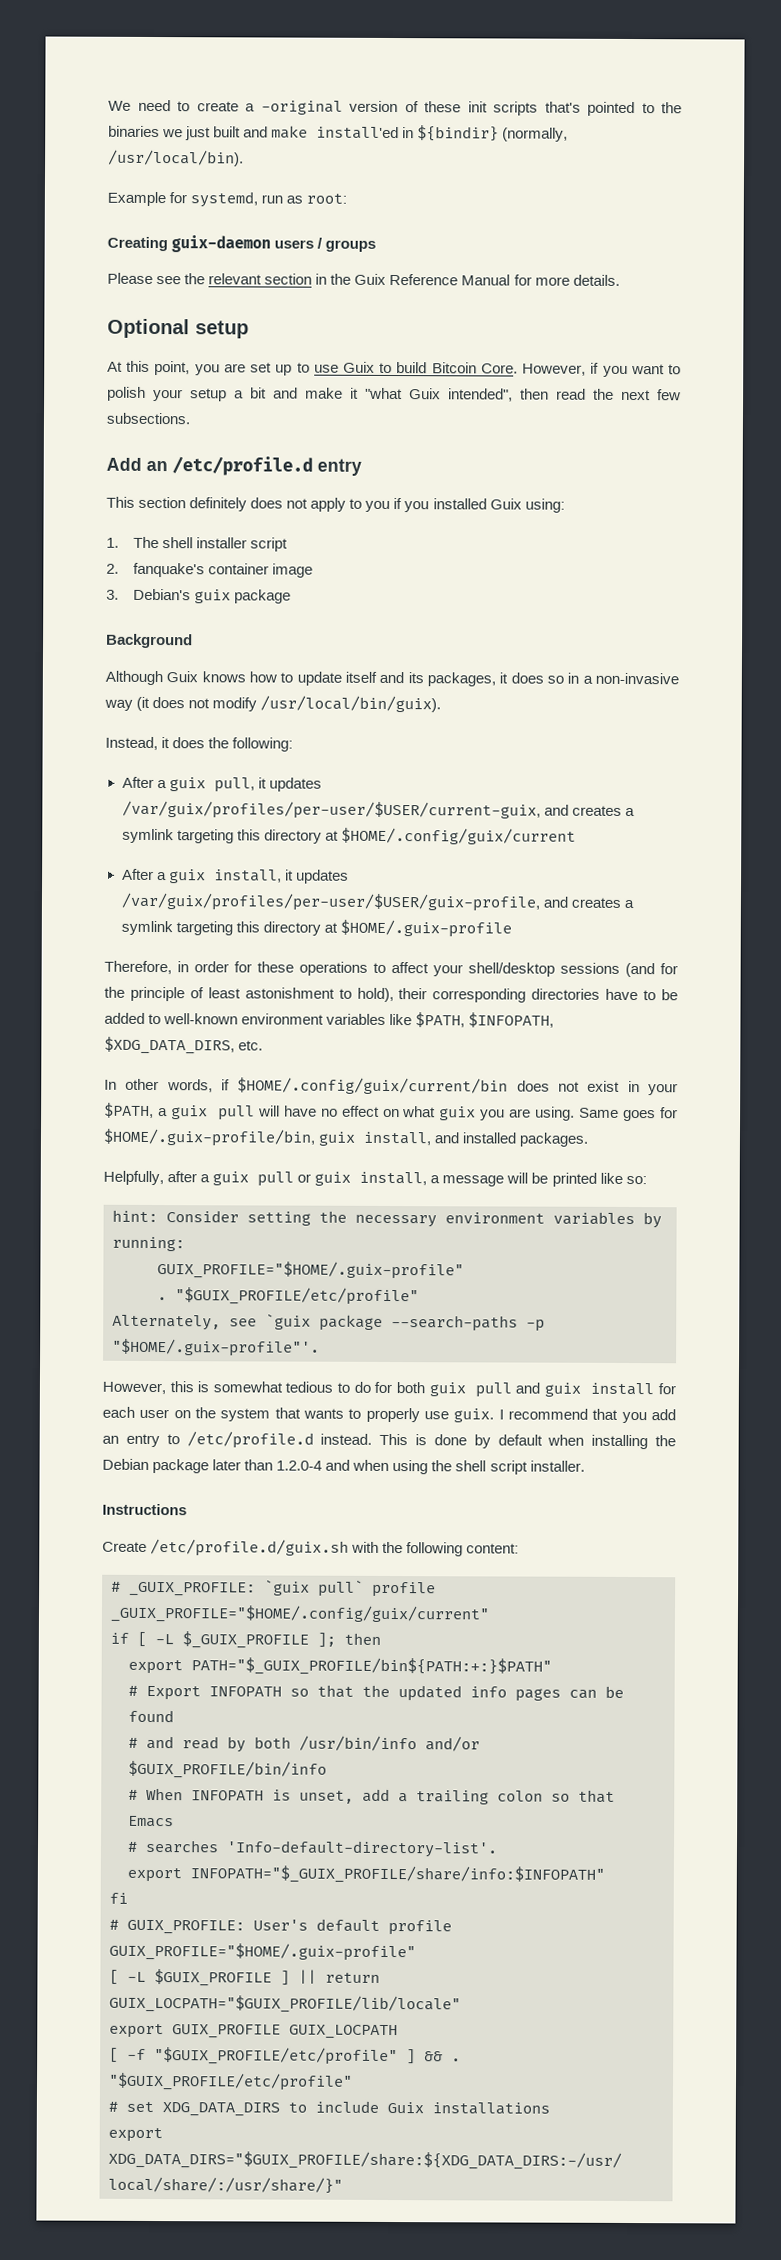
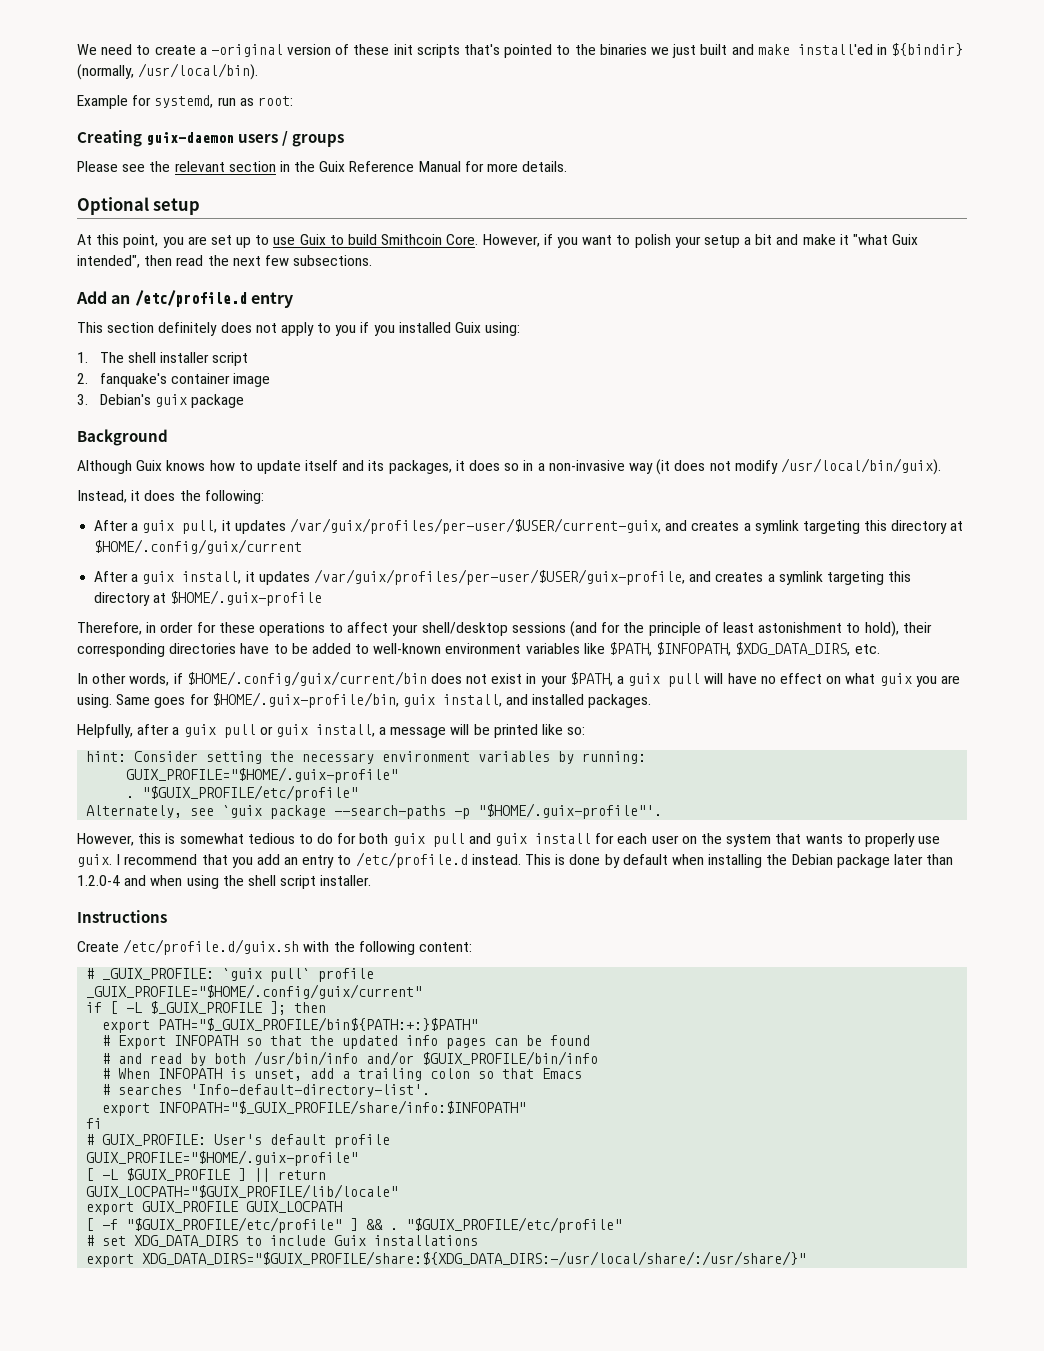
- At this point, you are set up to use Guix to build Bitcoin Core.
+ At this point, you are set up to use Guix to build Smithcoin Core.

